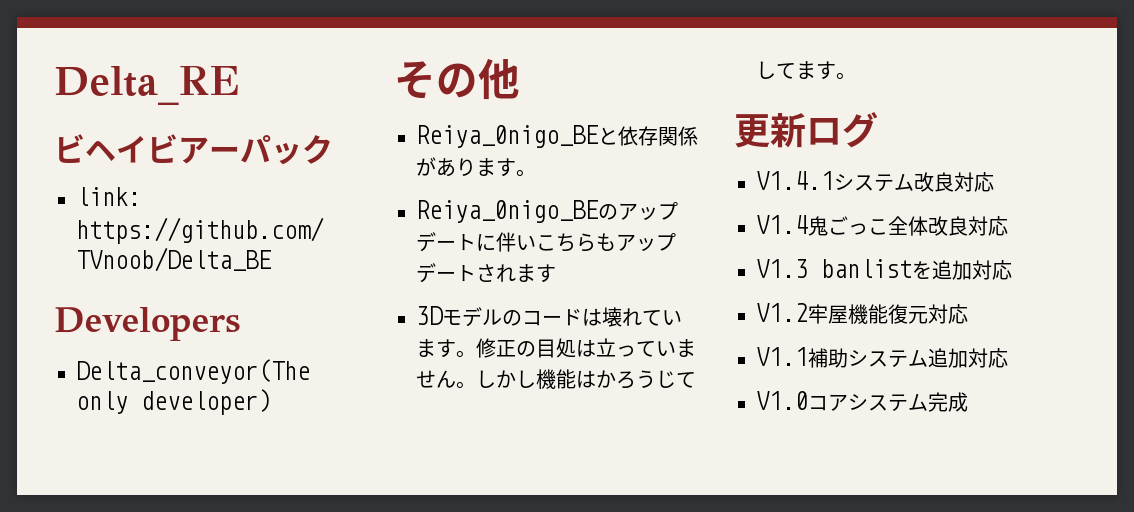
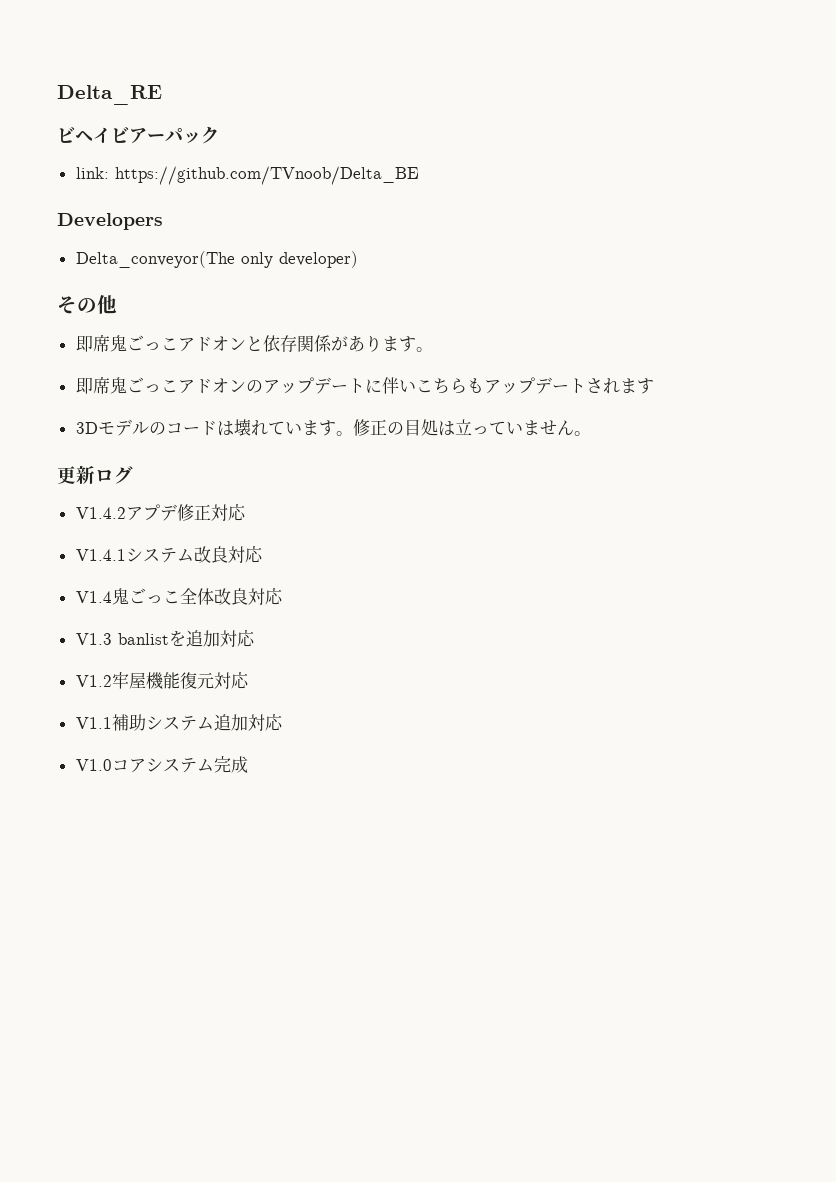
- Reiya_0nigo_BEと依存関係があります。
+ 即席鬼ごっこアドオンと依存関係があります。
- Reiya_0nigo_BEのアップデートに伴いこちらもアップデートされます
+ 即席鬼ごっこアドオンのアップデートに伴いこちらもアップデートされます
- 修正の目処は立っていません。しかし機能はかろうじてしてます。
+ 修正の目処は立っていません。
  更新ログ
+ V1.4.2アプデ修正対応

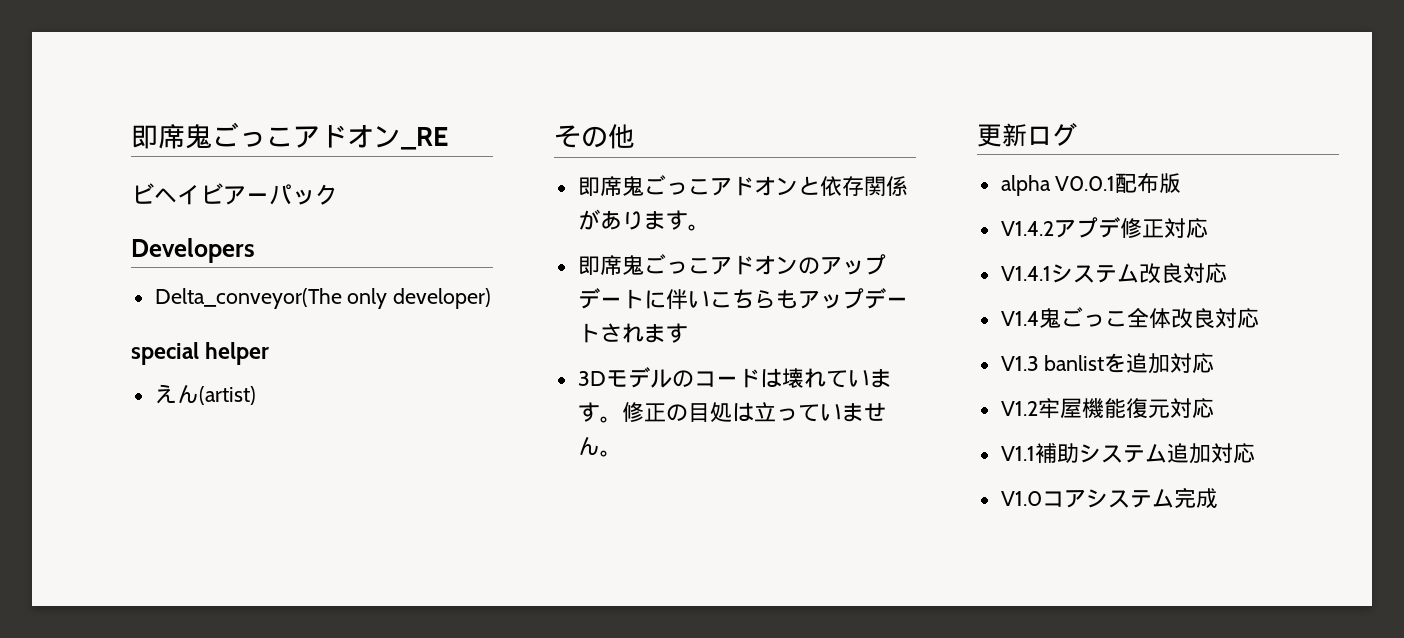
- Delta_RE
+ 即席鬼ごっこアドオン_RE
- link: https://github.com/TVnoob/Delta_BE
+ special helper
+ えん(artist)
+ alpha V0.0.1配布版

